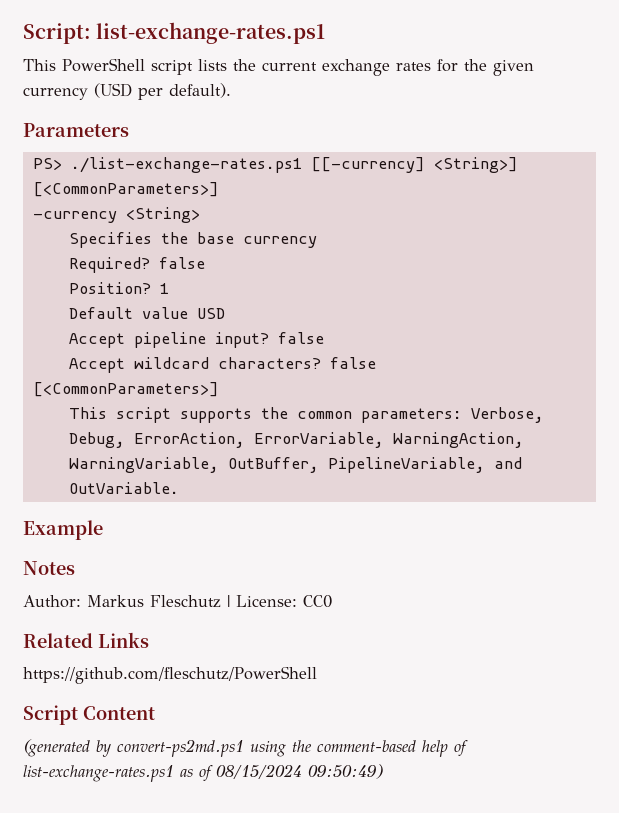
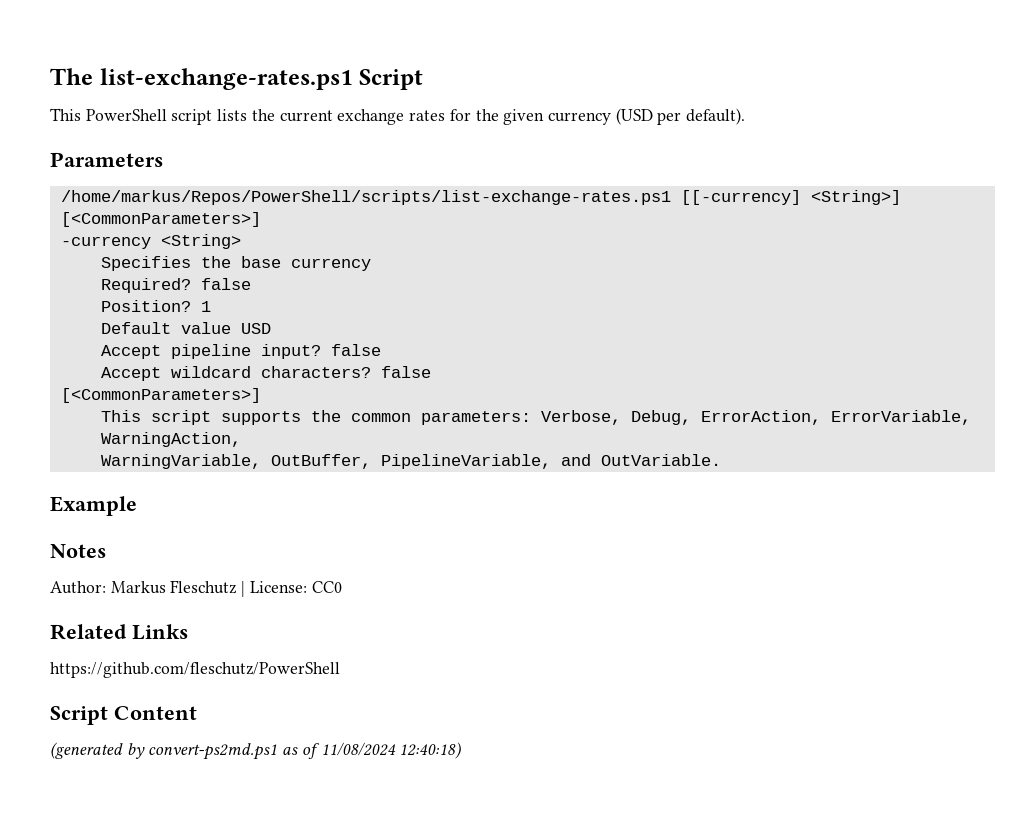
- Script: list-exchange-rates.ps1
+ The list-exchange-rates.ps1 Script
- PS> ./list-exchange-rates.ps1 [[-currency] <String>] [<CommonParameters>]
+ /home/markus/Repos/PowerShell/scripts/list-exchange-rates.ps1 [[-currency] <String>] [<CommonParameters>]
- (generated by convert-ps2md.ps1 using the comment-based help of list-exchange-rates.ps1 as of 08/15/2024 09:50:49)
+ (generated by convert-ps2md.ps1 as of 11/08/2024 12:40:18)

